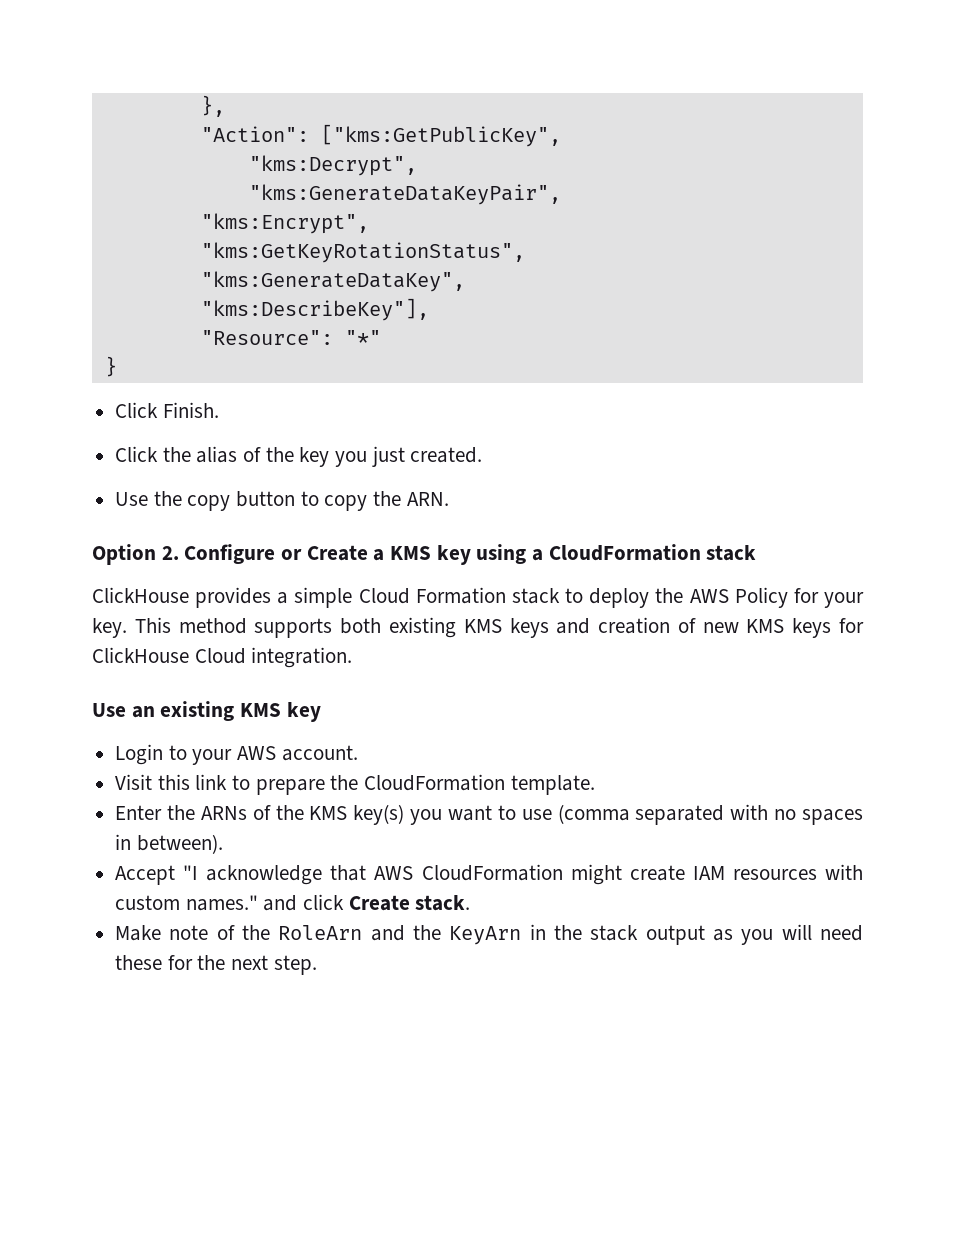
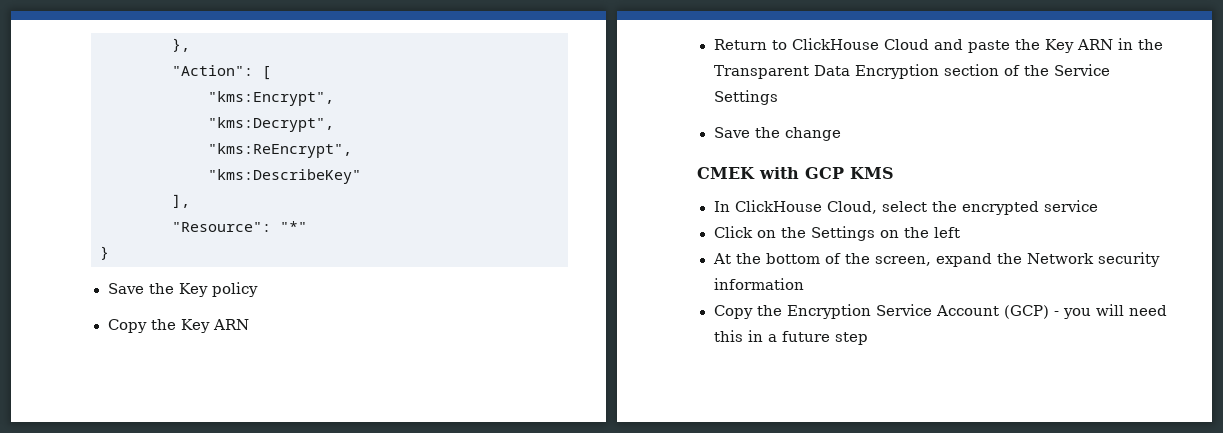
- "Action": ["kms:GetPublicKey",
+ "Action": [
+ "kms:Encrypt",
- "kms:GenerateDataKeyPair",
- "kms:Encrypt",
- "kms:GetKeyRotationStatus",
- "kms:GenerateDataKey",
- "kms:DescribeKey"],
+ "kms:ReEncrypt",
+ "kms:DescribeKey"
+ ],
  "Resource": "*"
  }
- Click Finish.
- Click the alias of the key you just created.
- Use the copy button to copy the ARN.
- Option 2. Configure or Create a KMS key using a CloudFormation stack
- ClickHouse provides a simple Cloud Formation stack to deploy the AWS Policy for your key. This method supports both existing KMS keys and creation of new KMS keys for ClickHouse Cloud integration.
- Use an existing KMS key
- Login to your AWS account.
- Visit this link to prepare the CloudFormation template.
- Enter the ARNs of the KMS key(s) you want to use (comma separated with no spaces in between).
- Accept "I acknowledge that AWS CloudFormation might create IAM resources with custom names." and click Create stack.
- Make note of the RoleArn and the KeyArn in the stack output as you will need these for the next step.
+ Save the Key policy
+ Copy the Key ARN
+ Return to ClickHouse Cloud and paste the Key ARN in the Transparent Data Encryption section of the Service Settings
+ Save the change
+ CMEK with GCP KMS
+ In ClickHouse Cloud, select the encrypted service
+ Click on the Settings on the left
+ At the bottom of the screen, expand the Network security information
+ Copy the Encryption Service Account (GCP) - you will need this in a future step

